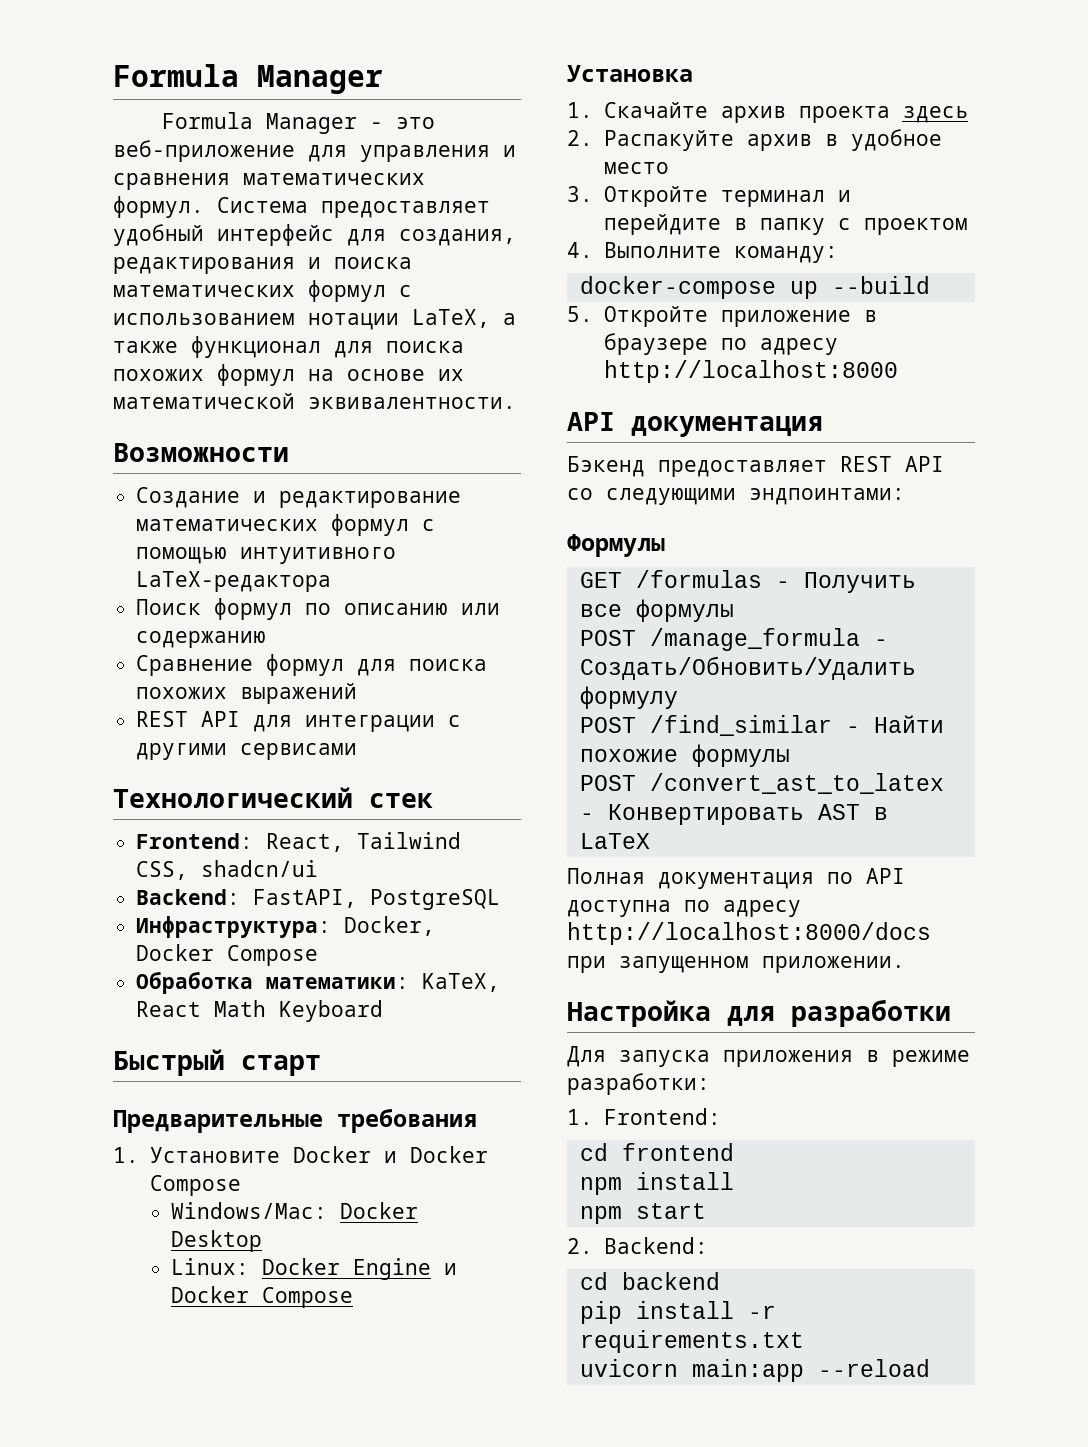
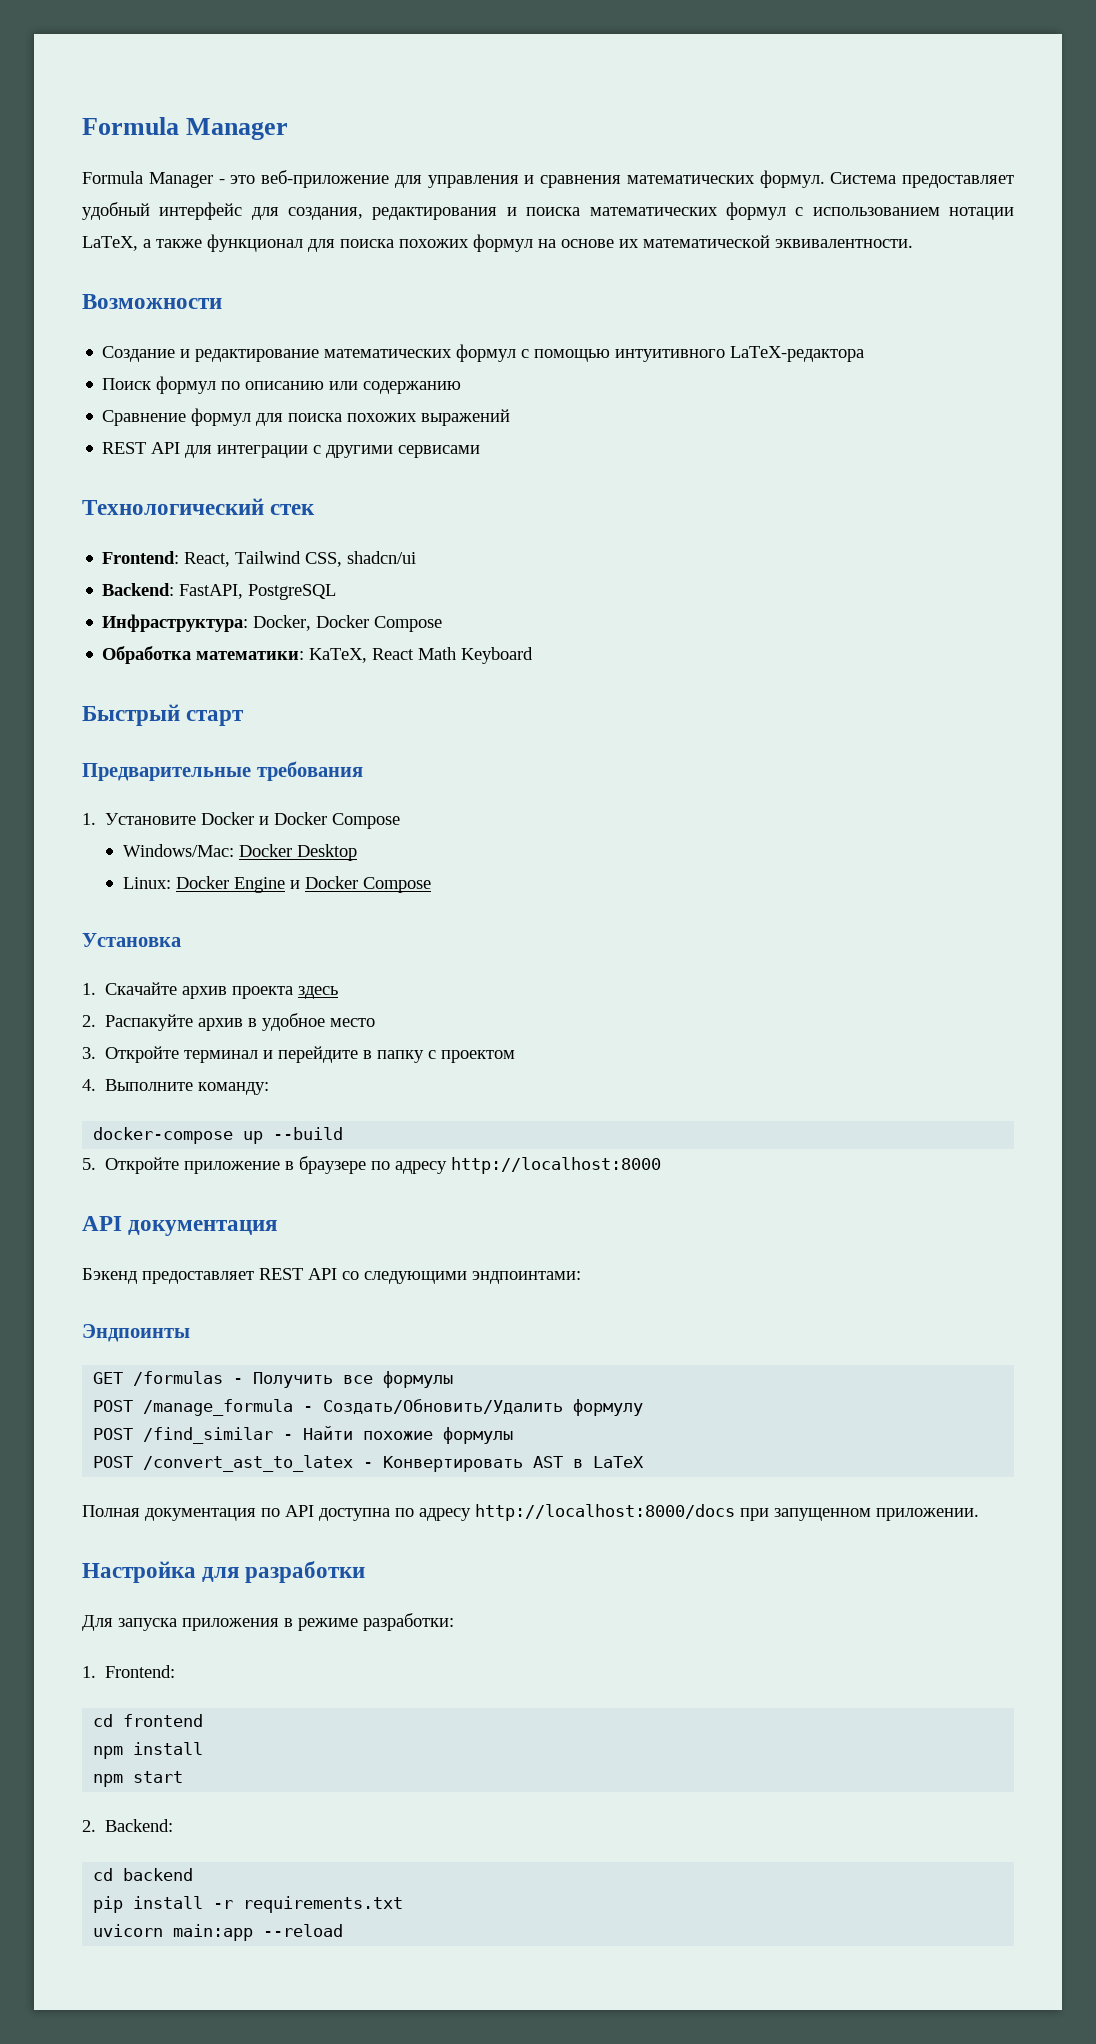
- Формулы
+ Эндпоинты

